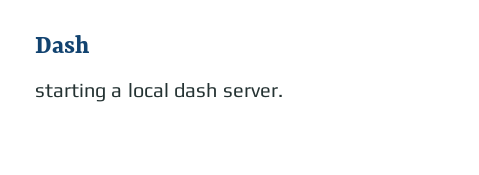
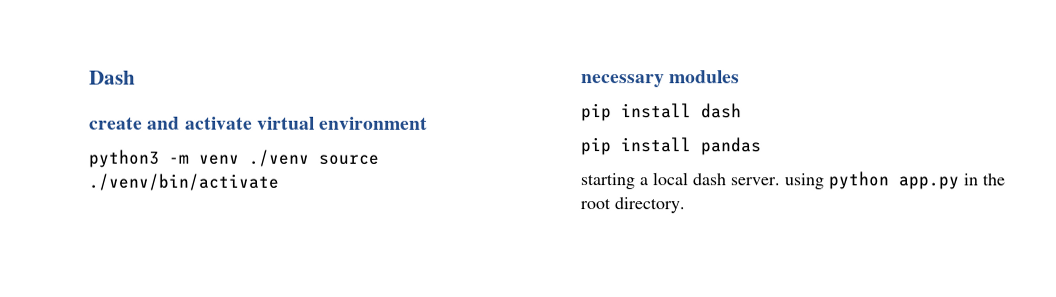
+ create and activate virtual environment
+ python3 -m venv ./venv source ./venv/bin/activate
+ necessary modules
+ pip install dash
+ pip install pandas
- starting a local dash server.
+ starting a local dash server. using python app.py in the root directory.

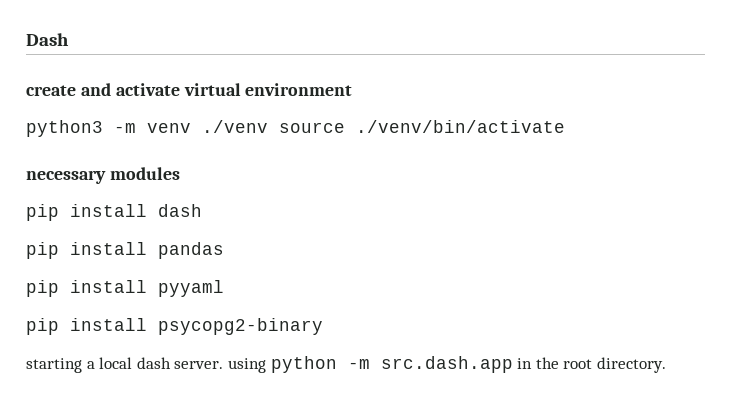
+ pip install pyyaml
+ pip install psycopg2-binary
- starting a local dash server. using python app.py in the root directory.
+ starting a local dash server. using python -m src.dash.app in the root directory.

